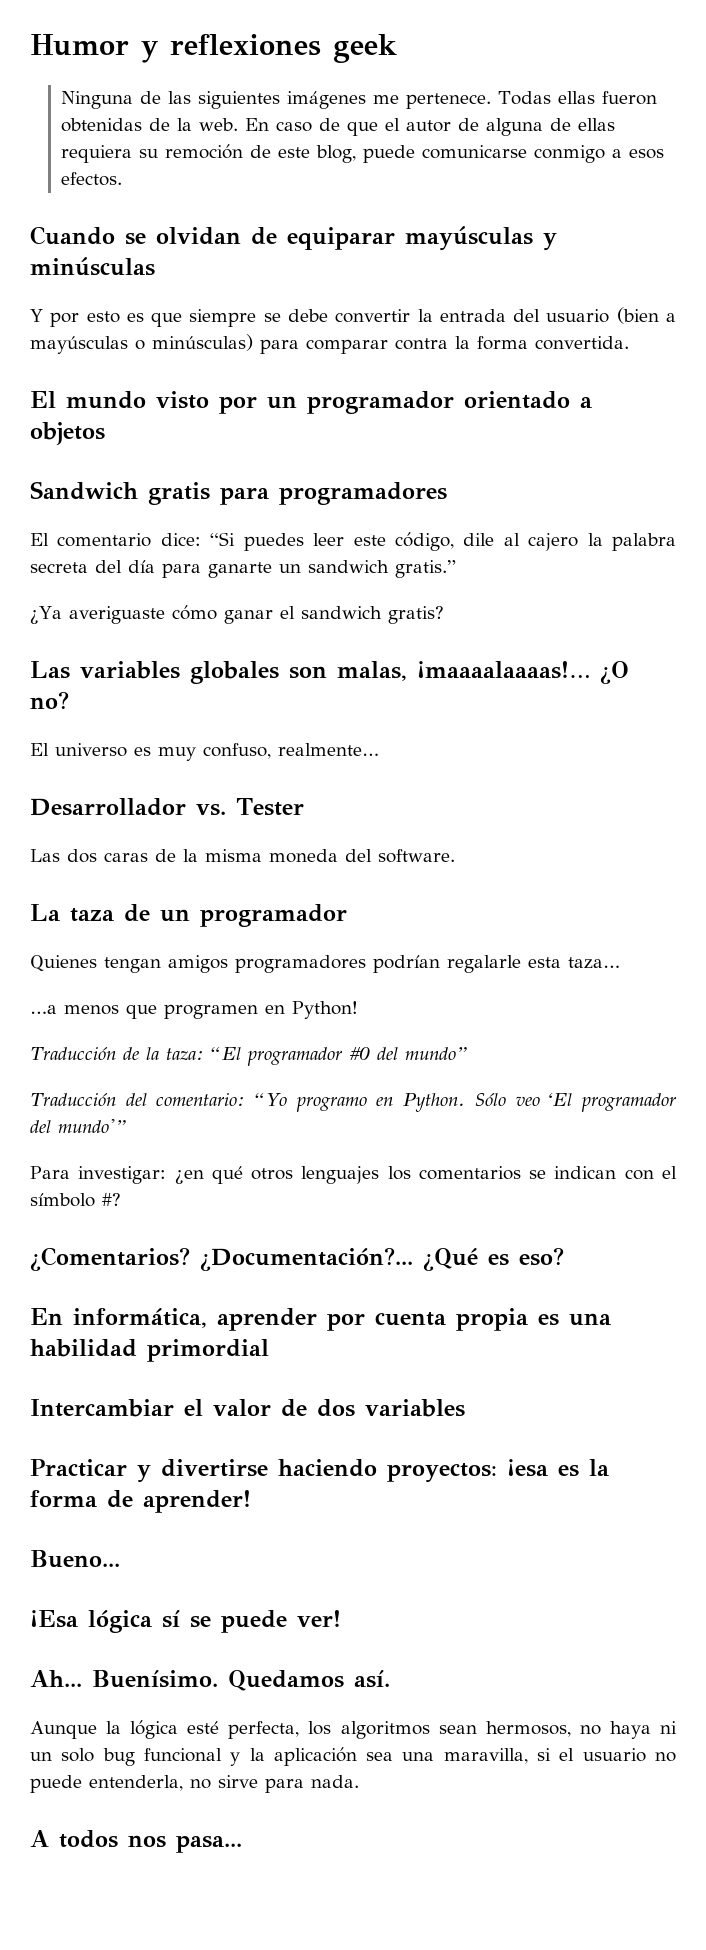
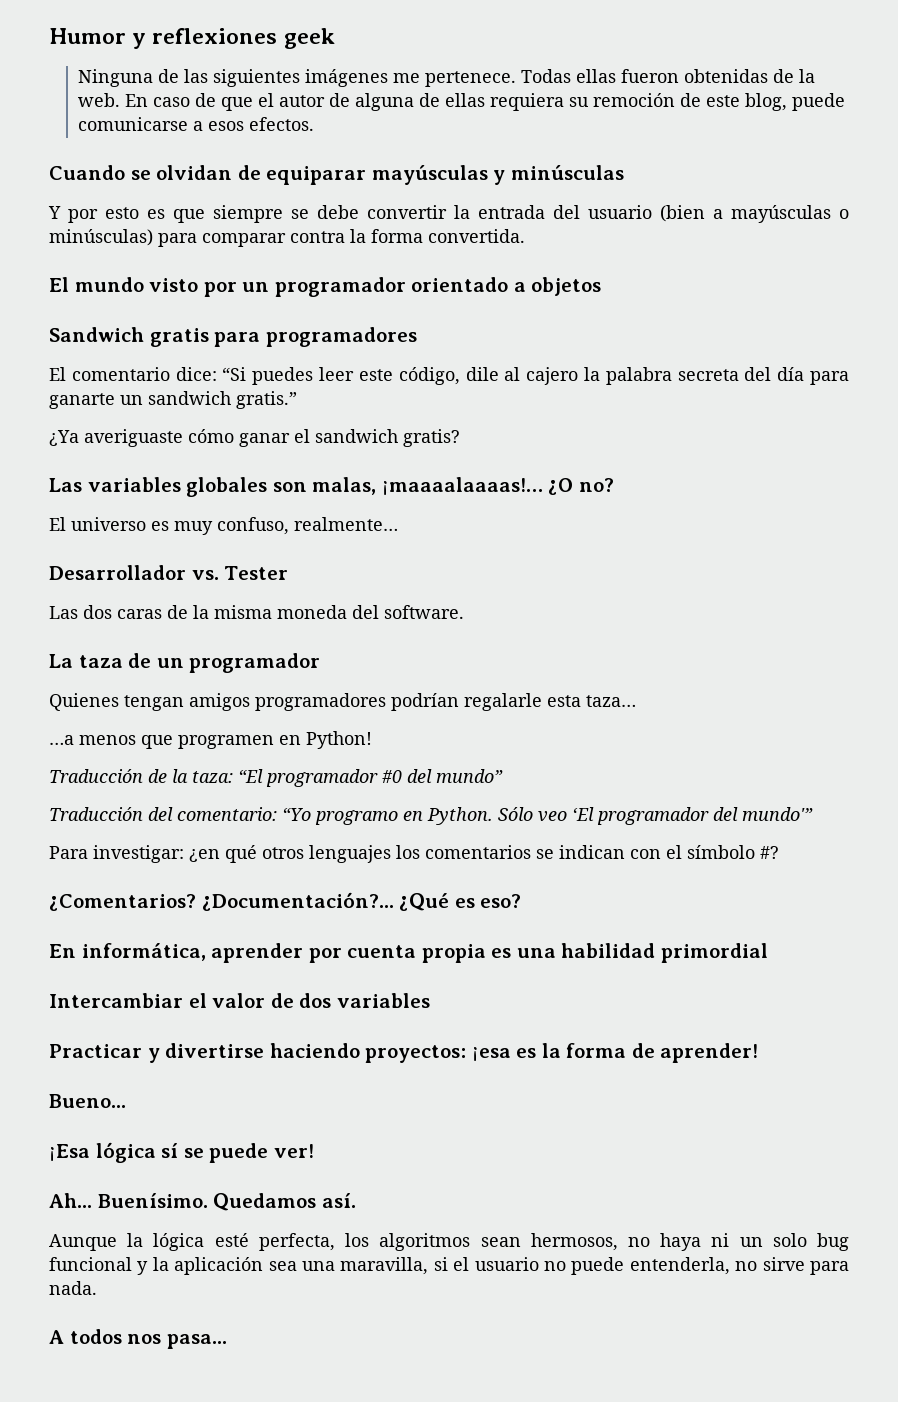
- En caso de que el autor de alguna de ellas requiera su remoción de este blog, puede comunicarse conmigo a esos efectos.
+ En caso de que el autor de alguna de ellas requiera su remoción de este blog, puede comunicarse a esos efectos.

